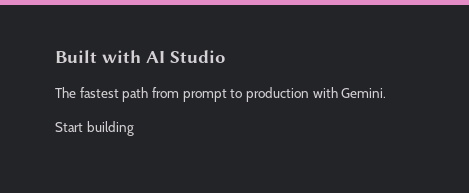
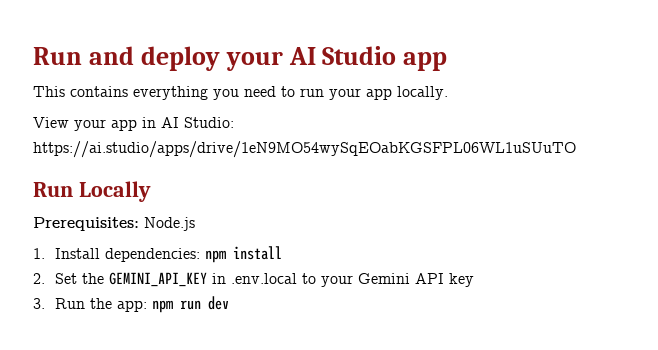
- Built with AI Studio
- The fastest path from prompt to production with Gemini.
- Start building
+ Run and deploy your AI Studio app
+ This contains everything you need to run your app locally.
+ View your app in AI Studio: https://ai.studio/apps/drive/1eN9MO54wySqEOabKGSFPL06WL1uSUuTO
+ Run Locally
+ Prerequisites: Node.js
+ 1. Install dependencies: npm install
+ 2. Set the GEMINI_API_KEY in .env.local to your Gemini API key
+ 3. Run the app: npm run dev

